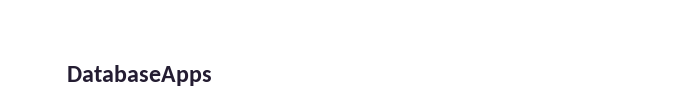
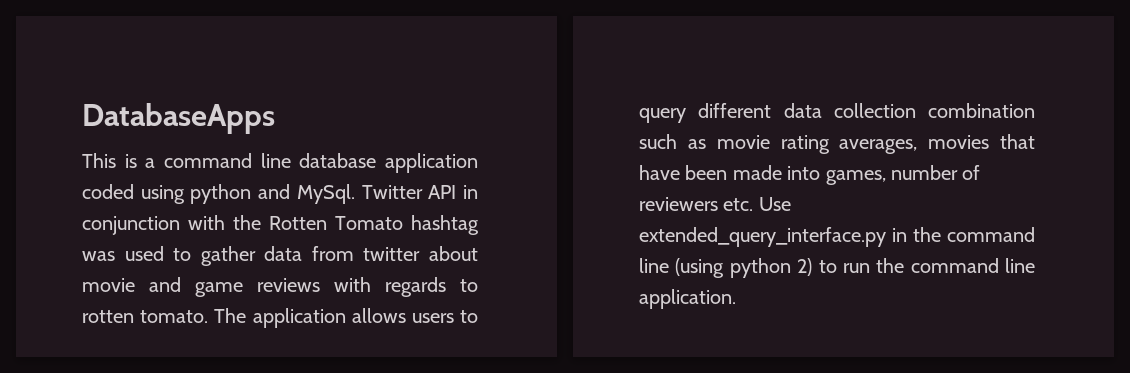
+ This is a command line database application coded using python and MySql. Twitter API in conjunction with the Rotten Tomato hashtag was used to gather data from twitter about movie and game reviews with regards to rotten tomato. The application allows users to query different data collection combination such as movie rating averages, movies that have been made into games, number of reviewers etc. Use extended_query_interface.py in the command line (using python 2) to run the command line application.

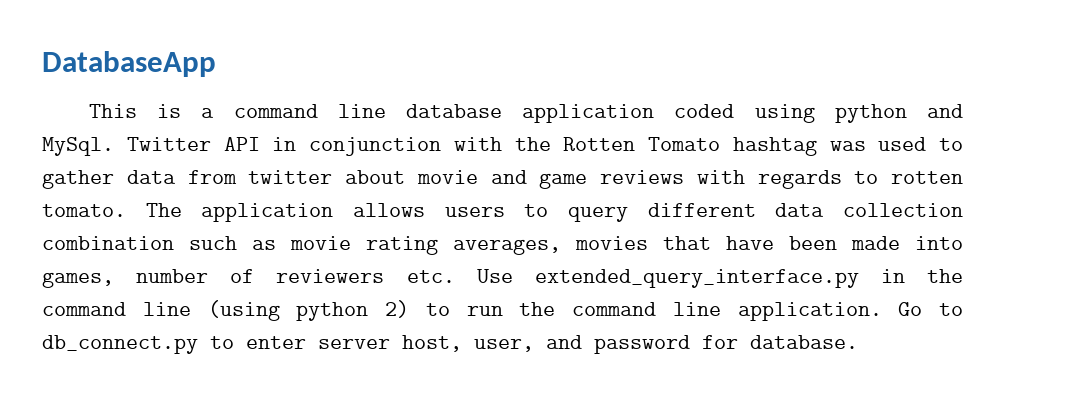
- DatabaseApps
+ DatabaseApp
+ Go to db_connect.py to enter server host, user, and password for database.

